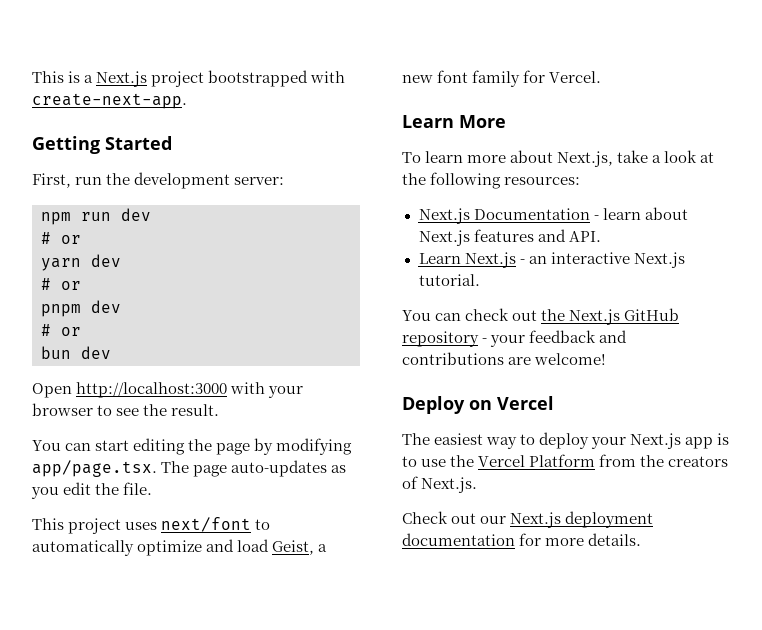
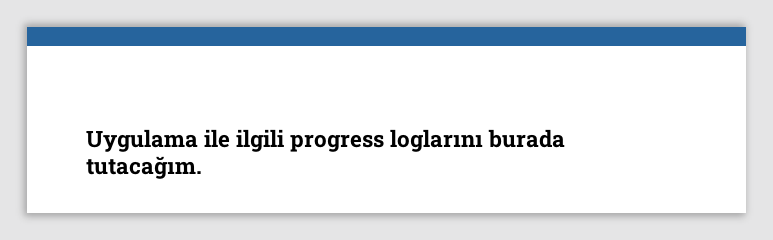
- This is a Next.js project bootstrapped with create-next-app.
- Getting Started
- First, run the development server:
- npm run dev
- # or
- yarn dev
- # or
- pnpm dev
- # or
- bun dev
- Open http://localhost:3000 with your browser to see the result.
- You can start editing the page by modifying app/page.tsx. The page auto-updates as you edit the file.
- This project uses next/font to automatically optimize and load Geist, a new font family for Vercel.
- Learn More
- To learn more about Next.js, take a look at the following resources:
- Next.js Documentation - learn about Next.js features and API.
- Learn Next.js - an interactive Next.js tutorial.
- You can check out the Next.js GitHub repository - your feedback and contributions are welcome!
- Deploy on Vercel
- The easiest way to deploy your Next.js app is to use the Vercel Platform from the creators of Next.js.
- Check out our Next.js deployment documentation for more details.
+ Uygulama ile ilgili progress loglarını burada tutacağım.

